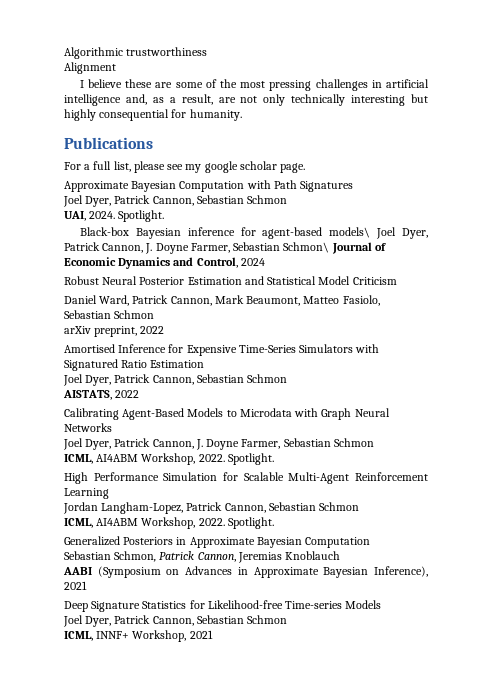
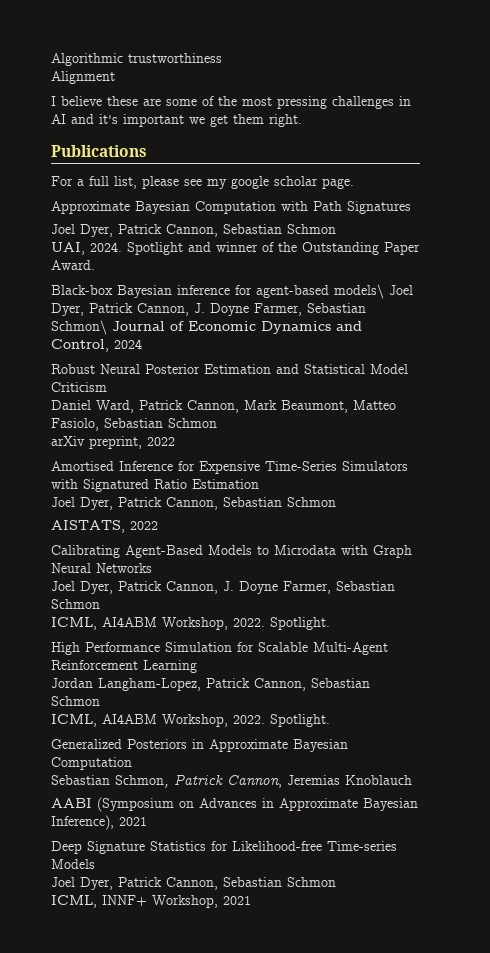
- I believe these are some of the most pressing challenges in artificial intelligence and, as a result, are not only technically interesting but highly consequential for humanity.
+ I believe these are some of the most pressing challenges in AI and it's important we get them right.
- UAI, 2024. Spotlight.
+ UAI, 2024. Spotlight and winner of the Outstanding Paper Award.

